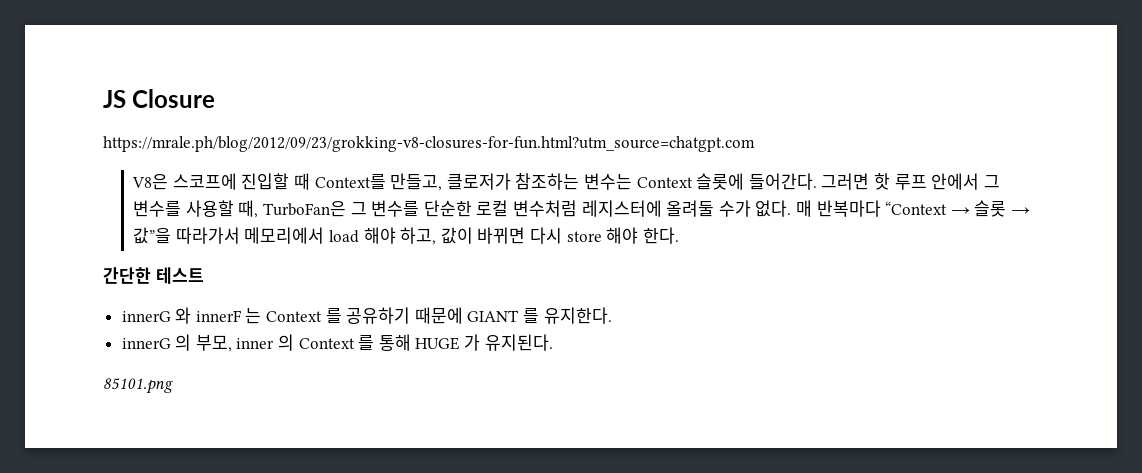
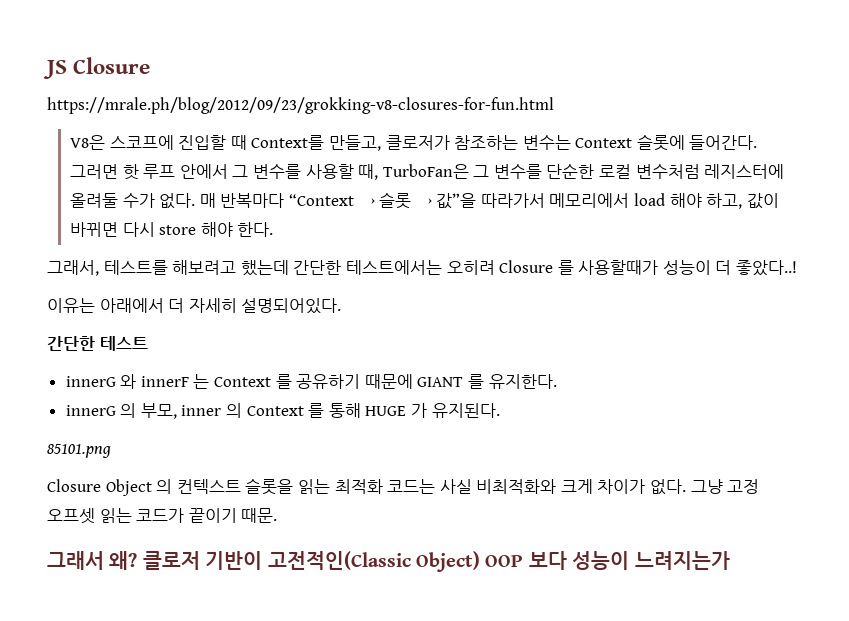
- https://mrale.ph/blog/2012/09/23/grokking-v8-closures-for-fun.html?utm_source=chatgpt.com
+ https://mrale.ph/blog/2012/09/23/grokking-v8-closures-for-fun.html
+ 그래서, 테스트를 해보려고 했는데 간단한 테스트에서는 오히려 Closure 를 사용할때가 성능이 더 좋았다..!
+ 이유는 아래에서 더 자세히 설명되어있다.
+ Closure Object 의 컨텍스트 슬롯을 읽는 최적화 코드는 사실 비최적화와 크게 차이가 없다. 그냥 고정 오프셋 읽는 코드가 끝이기 때문.
+ 그래서 왜? 클로저 기반이 고전적인(Classic Object) OOP 보다 성능이 느려지는가

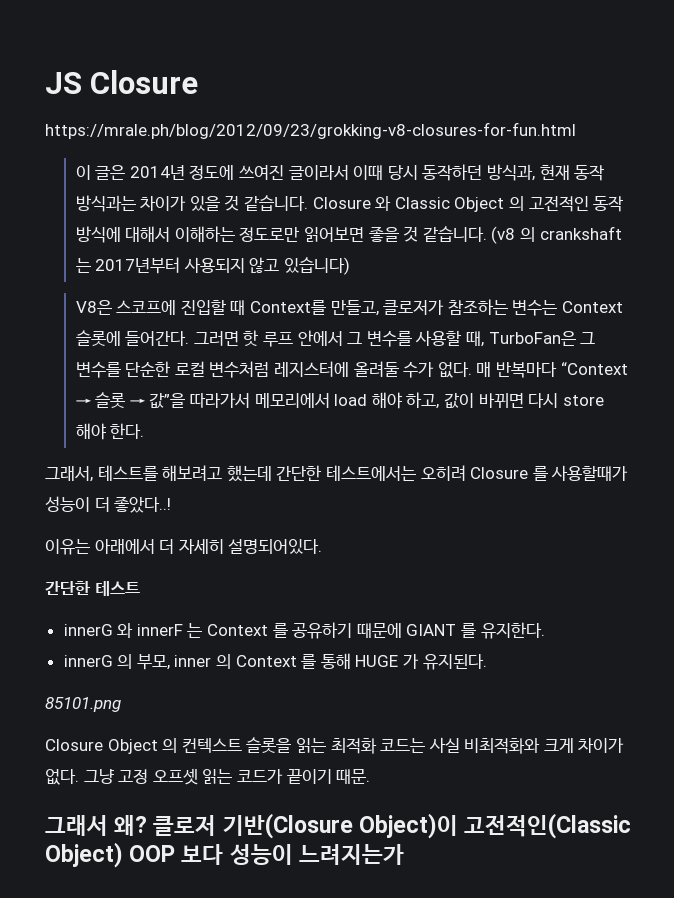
+ 이 글은 2014년 정도에 쓰여진 글이라서 이때 당시 동작하던 방식과, 현재 동작 방식과는 차이가 있을 것 같습니다. Closure 와 Classic Object 의 고전적인 동작 방식에 대해서 이해하는 정도로만 읽어보면 좋을 것 같습니다. (v8 의 crankshaft 는 2017년부터 사용되지 않고 있습니다)
- 클로저 기반이 고전적인(Classic Object) OOP 보다 성능이 느려지는가
+ 클로저 기반(Closure Object)이 고전적인(Classic Object) OOP 보다 성능이 느려지는가

